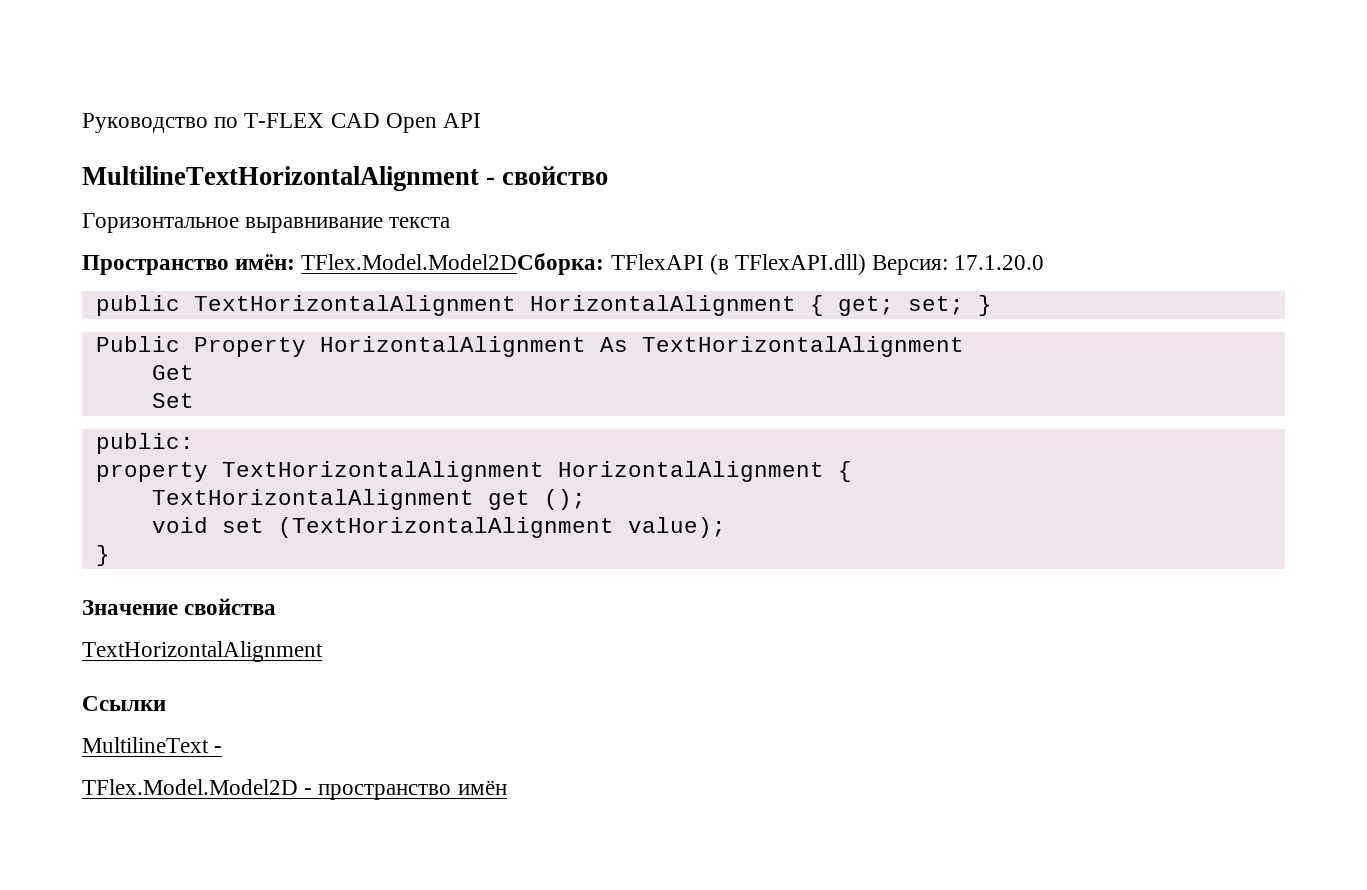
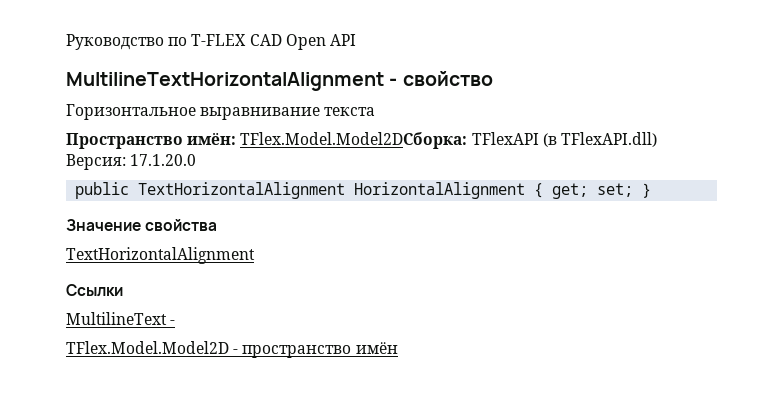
- Public Property HorizontalAlignment As TextHorizontalAlignment
- Get
- Set
- public:
- property TextHorizontalAlignment HorizontalAlignment {
- TextHorizontalAlignment get ();
- void set (TextHorizontalAlignment value);
- }

